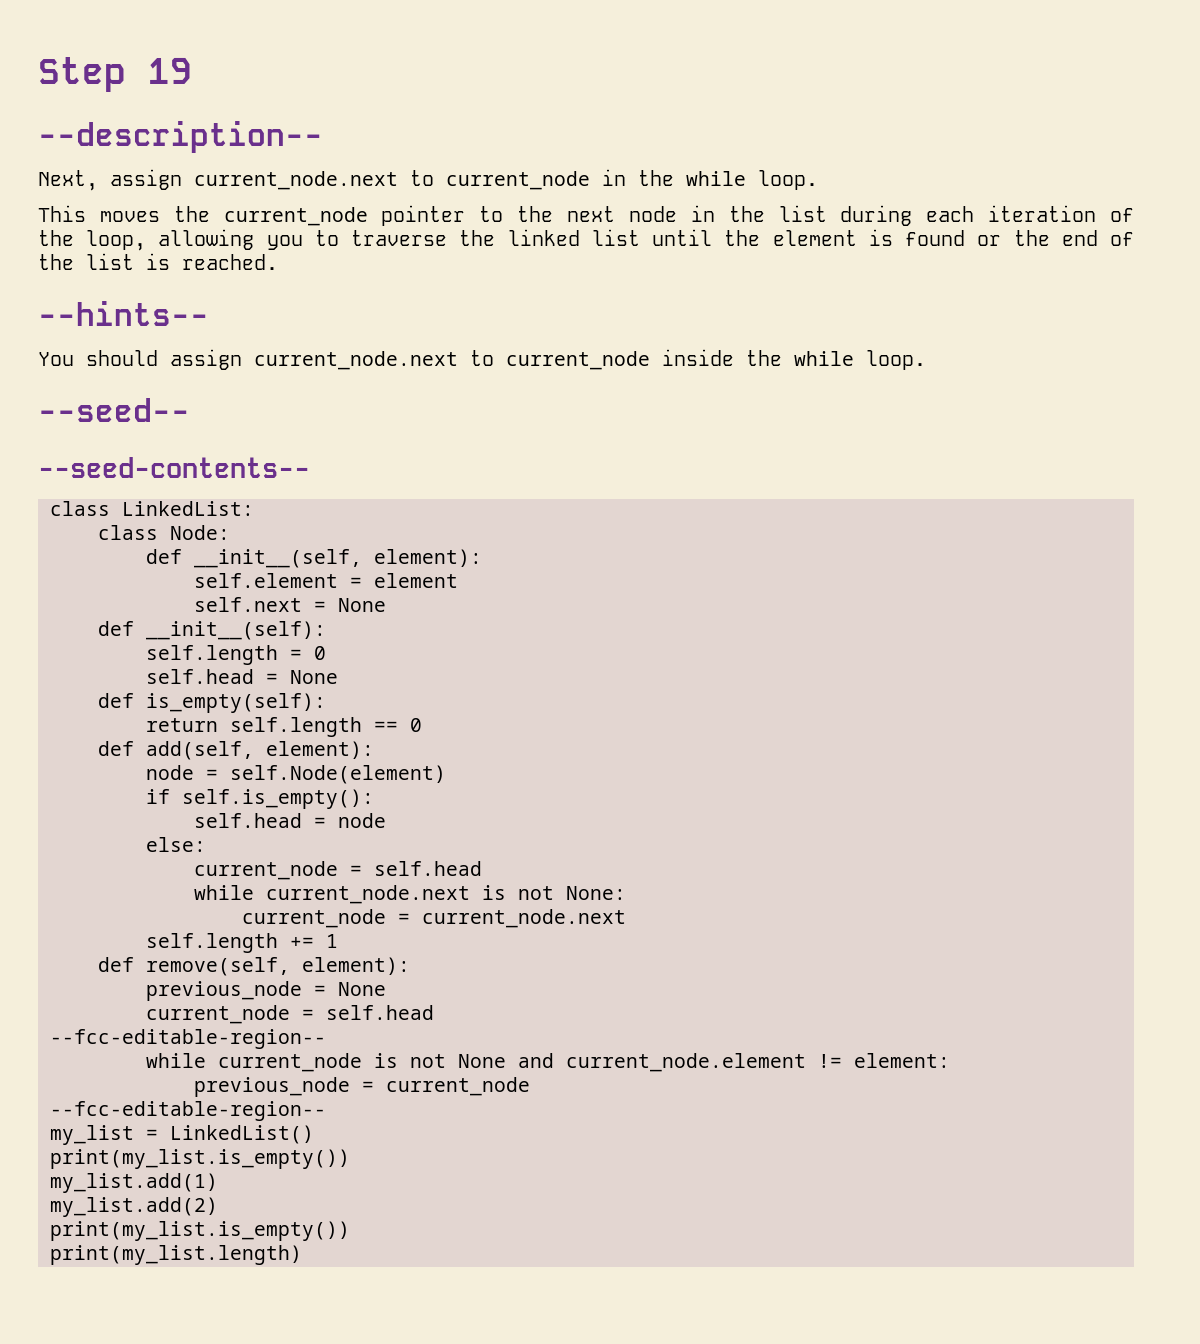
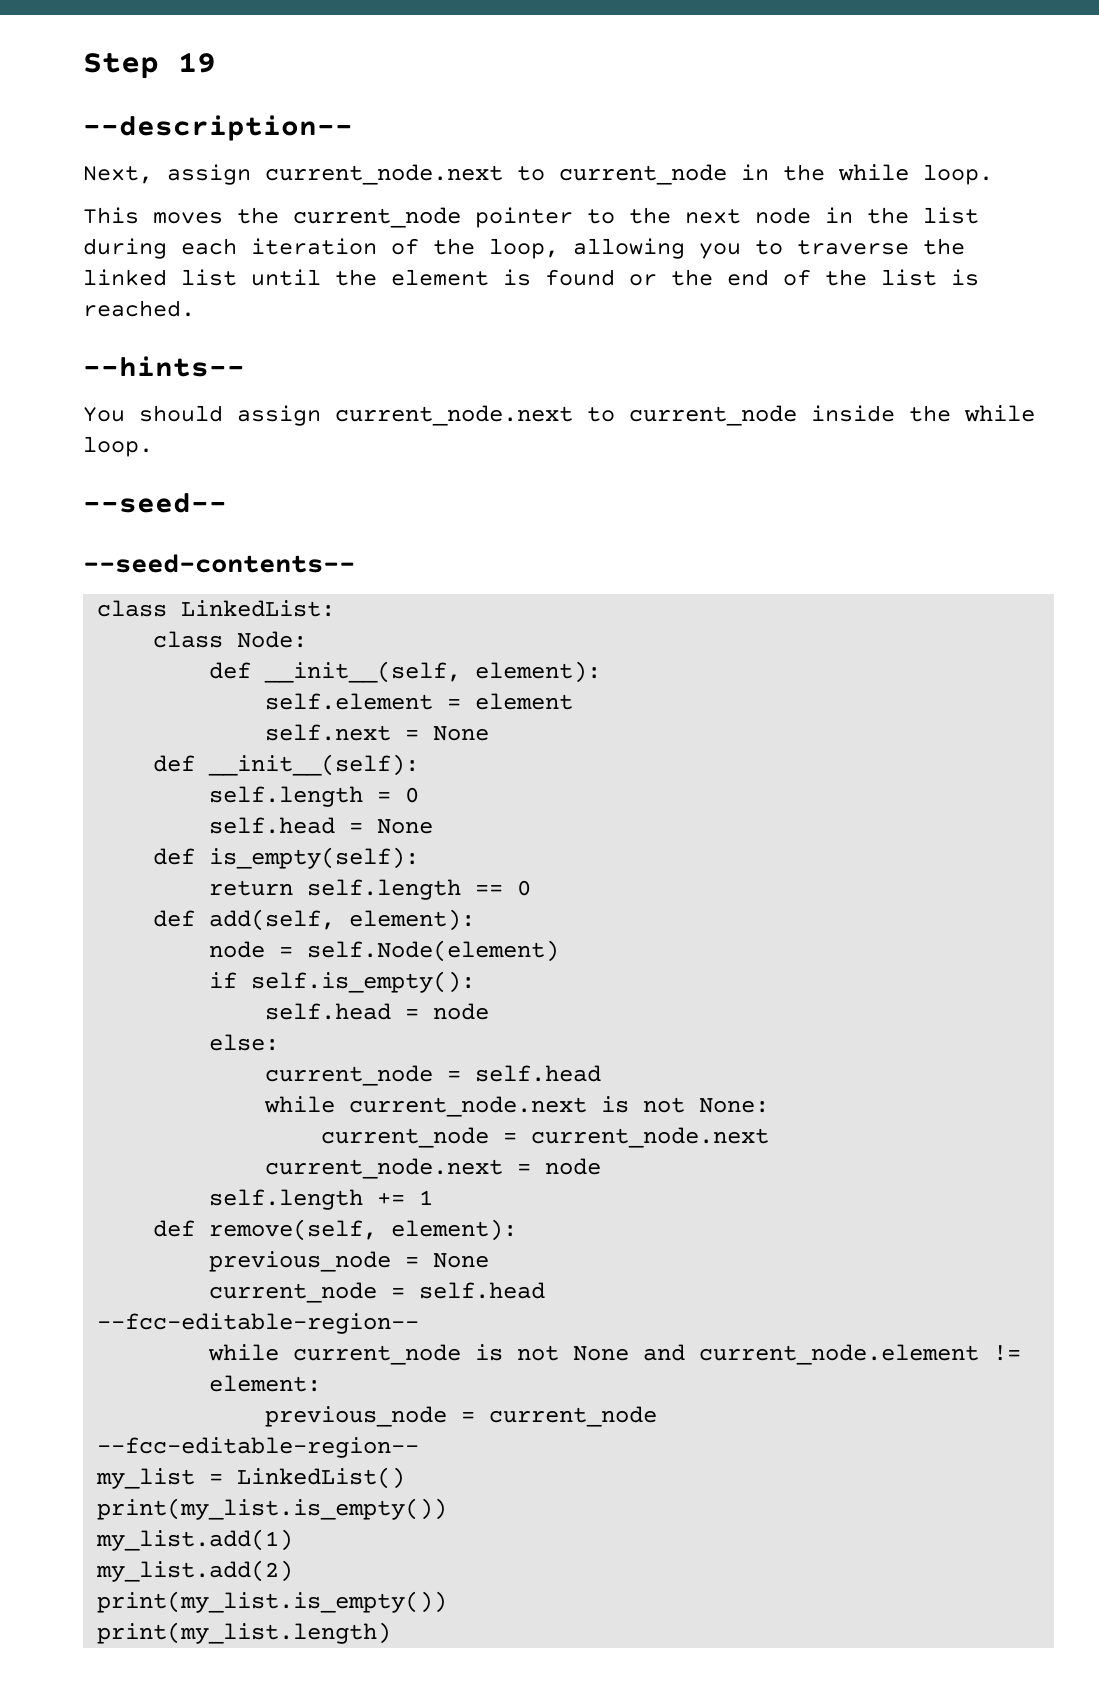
+ current_node.next = node

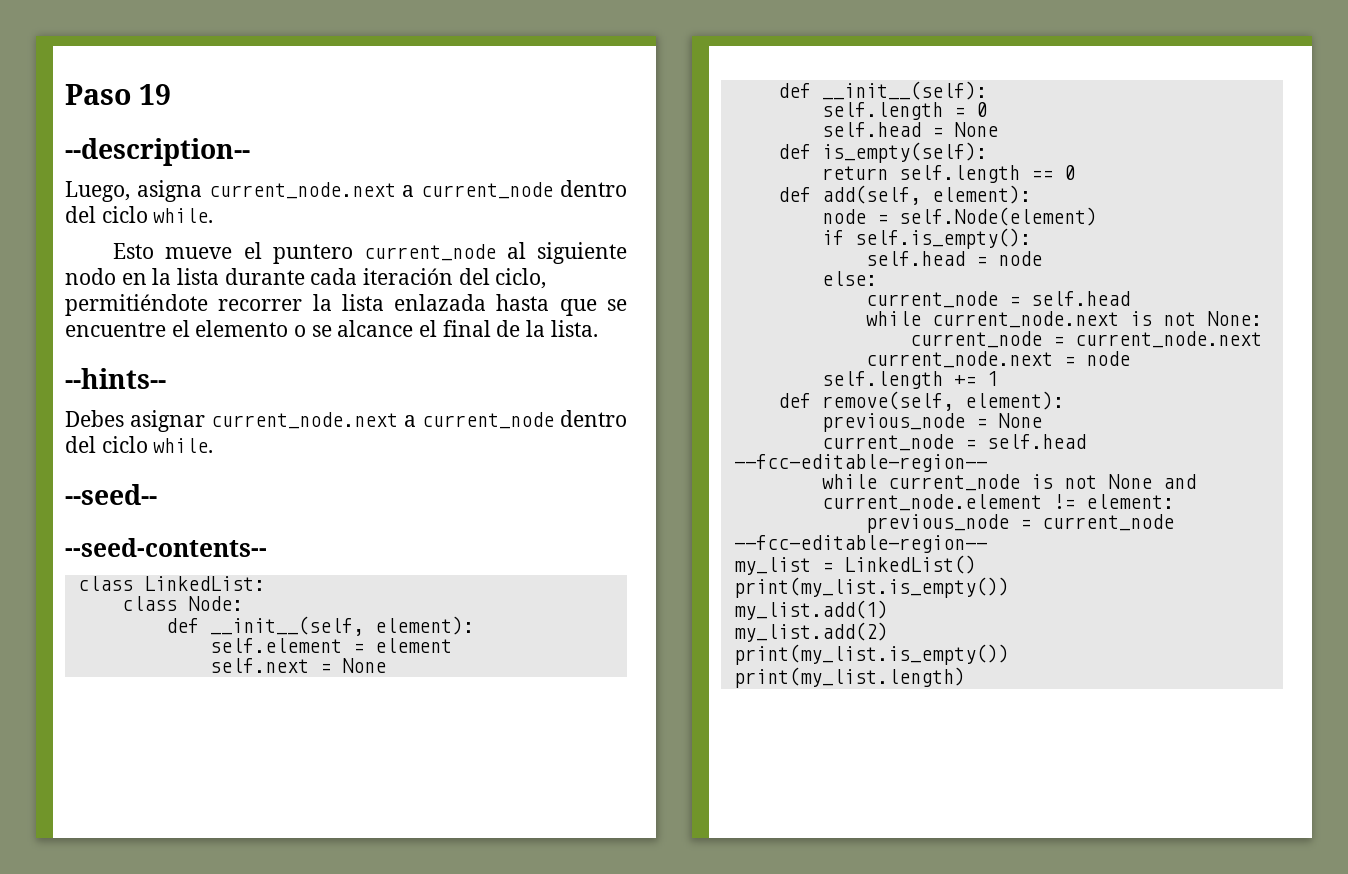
- Step 19
+ Paso 19
- Next, assign current_node.next to current_node in the while loop.
- This moves the current_node pointer to the next node in the list during each iteration of the loop, allowing you to traverse the linked list until the element is found or the end of the list is reached.
+ Luego, asigna current_node.next a current_node dentro del ciclo while.
+ Esto mueve el puntero current_node al siguiente nodo en la lista durante cada iteración del ciclo, permitiéndote recorrer la lista enlazada hasta que se encuentre el elemento o se alcance el final de la lista.
  --hints--
- You should assign current_node.next to current_node inside the while loop.
+ Debes asignar current_node.next a current_node dentro del ciclo while.

